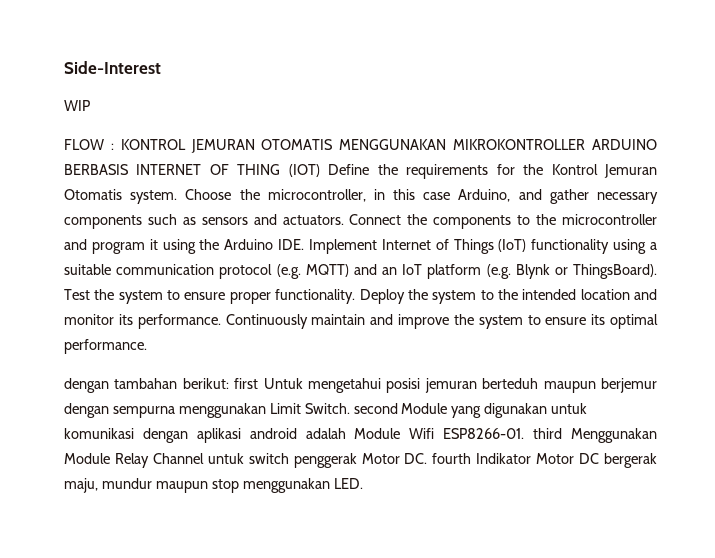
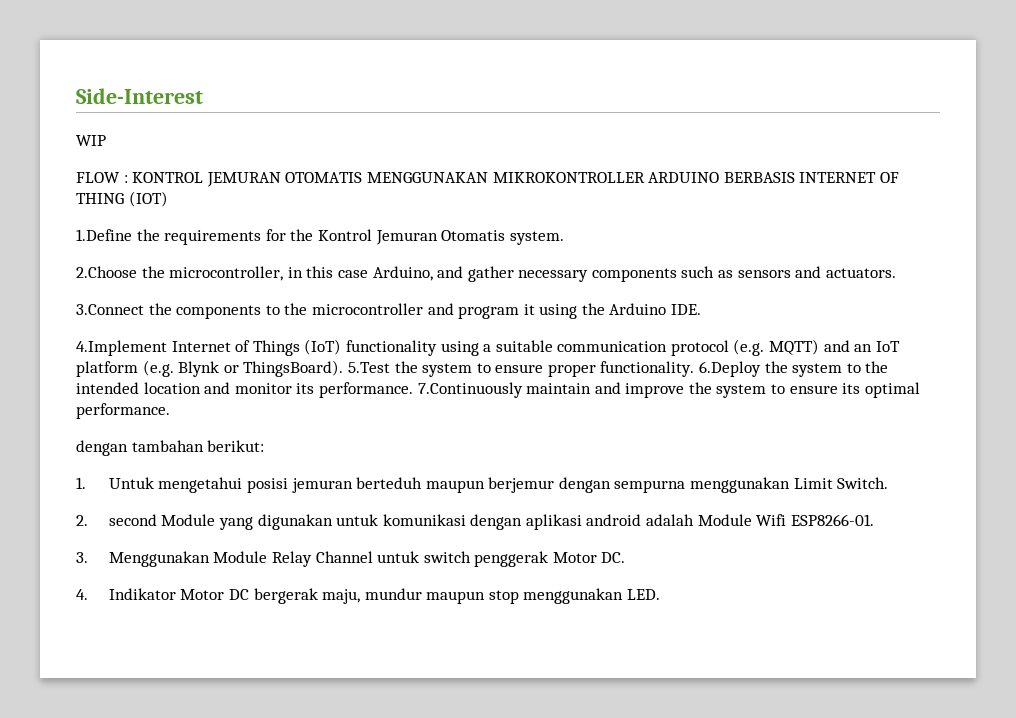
- KONTROL JEMURAN OTOMATIS MENGGUNAKAN MIKROKONTROLLER ARDUINO BERBASIS INTERNET OF THING (IOT) Define the requirements for the Kontrol Jemuran Otomatis system. Choose the microcontroller, in this case Arduino, and gather necessary components such as sensors and actuators. Connect the components to the microcontroller and program it using the Arduino IDE. Implement Internet of Things (IoT) functionality using a suitable communication protocol (e.g. MQTT) and an IoT platform (e.g. Blynk or ThingsBoard).
+ KONTROL JEMURAN OTOMATIS MENGGUNAKAN MIKROKONTROLLER ARDUINO BERBASIS INTERNET OF THING (IOT)
+ 1.Define the requirements for the Kontrol Jemuran Otomatis system.
+ 2.Choose the microcontroller, in this case Arduino, and gather necessary components such as sensors and actuators.
+ 3.Connect the components to the microcontroller and program it using the Arduino IDE.
+ 4.Implement Internet of Things (IoT) functionality using a suitable communication protocol (e.g. MQTT) and an IoT platform (e.g. Blynk or ThingsBoard).
- Test the system to ensure proper functionality.
+ 5.Test the system to ensure proper functionality.
- Deploy the system to the intended location and monitor its performance.
+ 6.Deploy the system to the intended location and monitor its performance.
- Continuously maintain and improve the system to ensure its optimal performance.
+ 7.Continuously maintain and improve the system to ensure its optimal performance.
- dengan tambahan berikut: first Untuk mengetahui posisi jemuran berteduh maupun berjemur dengan sempurna menggunakan Limit Switch. second Module yang digunakan untuk komunikasi dengan aplikasi android adalah Module Wifi ESP8266-01. third Menggunakan Module Relay Channel untuk switch penggerak Motor DC. fourth Indikator Motor DC bergerak maju, mundur maupun stop menggunakan LED.
+ dengan tambahan berikut:
+ 1. Untuk mengetahui posisi jemuran berteduh maupun berjemur dengan sempurna menggunakan Limit Switch.
+ 2. second Module yang digunakan untuk komunikasi dengan aplikasi android adalah Module Wifi ESP8266-01.
+ 3. Menggunakan Module Relay Channel untuk switch penggerak Motor DC.
+ 4. Indikator Motor DC bergerak maju, mundur maupun stop menggunakan LED.

